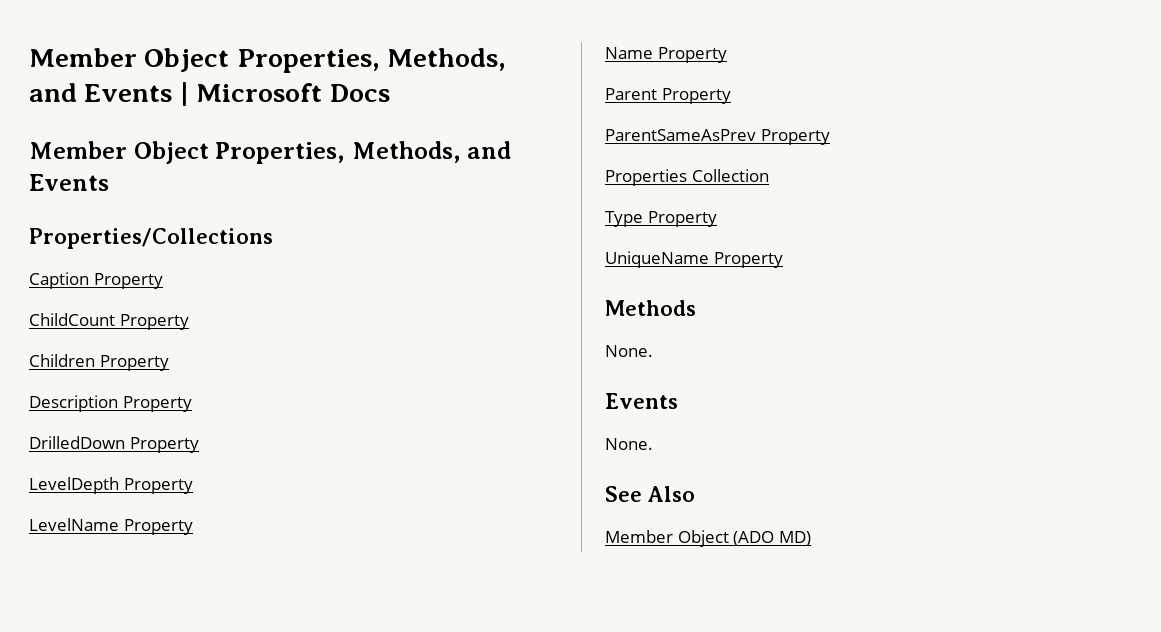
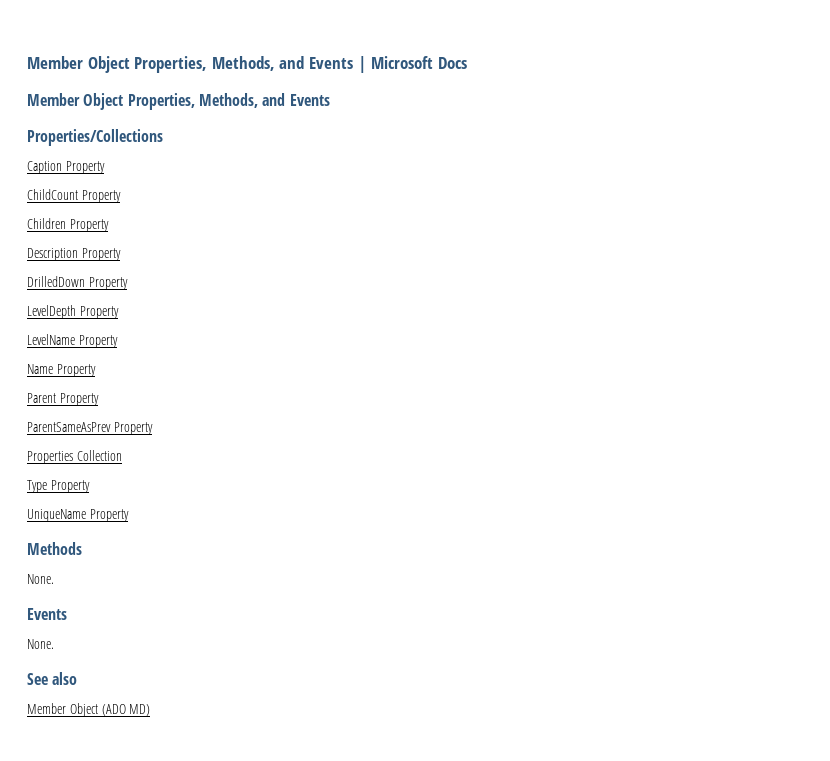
- See Also
+ See also

